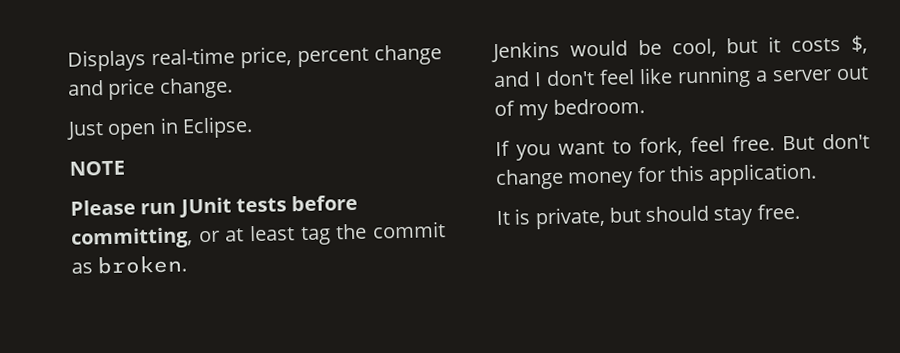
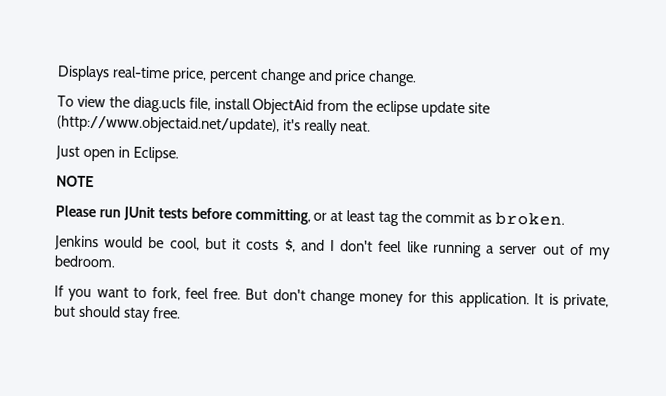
+ To view the diag.ucls file, install ObjectAid from the eclipse update site (http://www.objectaid.net/update), it's really neat.
- But don't change money for this application.
- It is private, but should stay free.
+ But don't change money for this application. It is private, but should stay free.

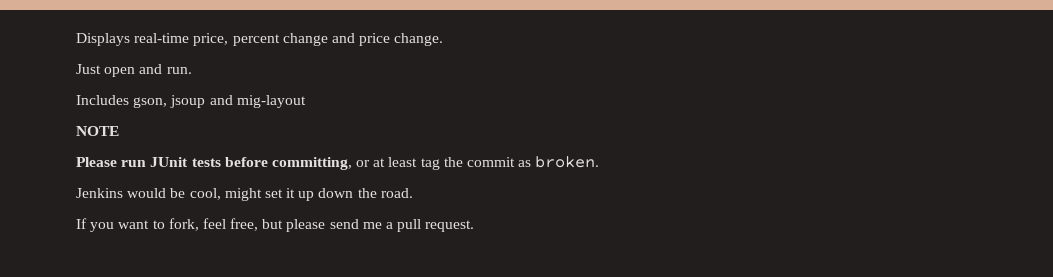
- To view the diag.ucls file, install ObjectAid from the eclipse update site (http://www.objectaid.net/update), it's really neat.
- Just open in Eclipse.
+ Just open and run.
+ Includes gson, jsoup and mig-layout
- Jenkins would be cool, but it costs $, and I don't feel like running a server out of my bedroom.
+ Jenkins would be cool, might set it up down the road.
- If you want to fork, feel free. But don't change money for this application. It is private, but should stay free.
+ If you want to fork, feel free, but please send me a pull request.

